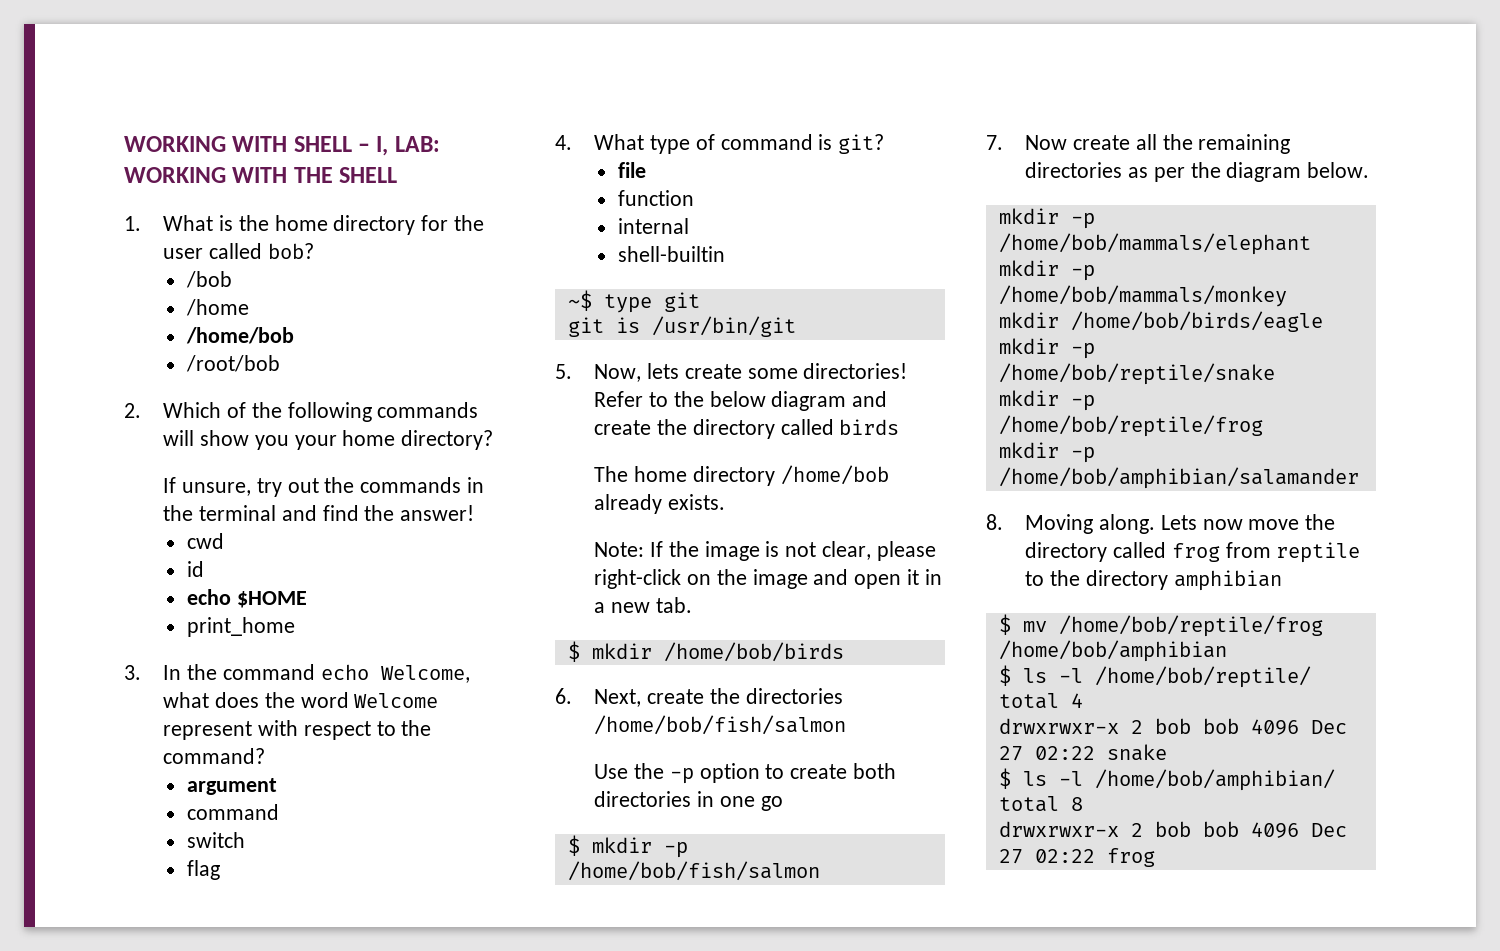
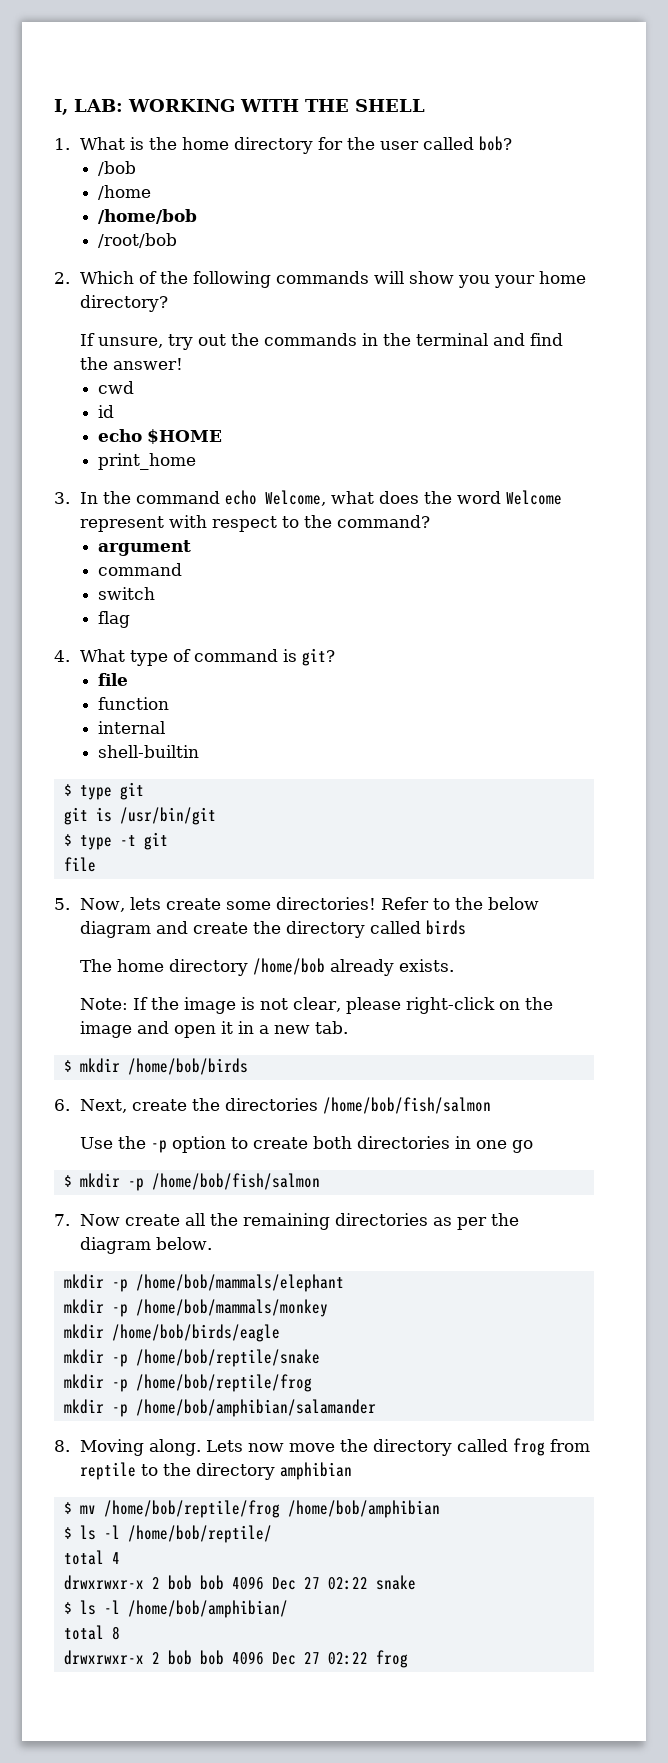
- WORKING WITH SHELL – I, LAB: WORKING WITH THE SHELL
+ I, LAB: WORKING WITH THE SHELL
- ~$ type git
+ $ type git
+ $ type -t git
+ file

